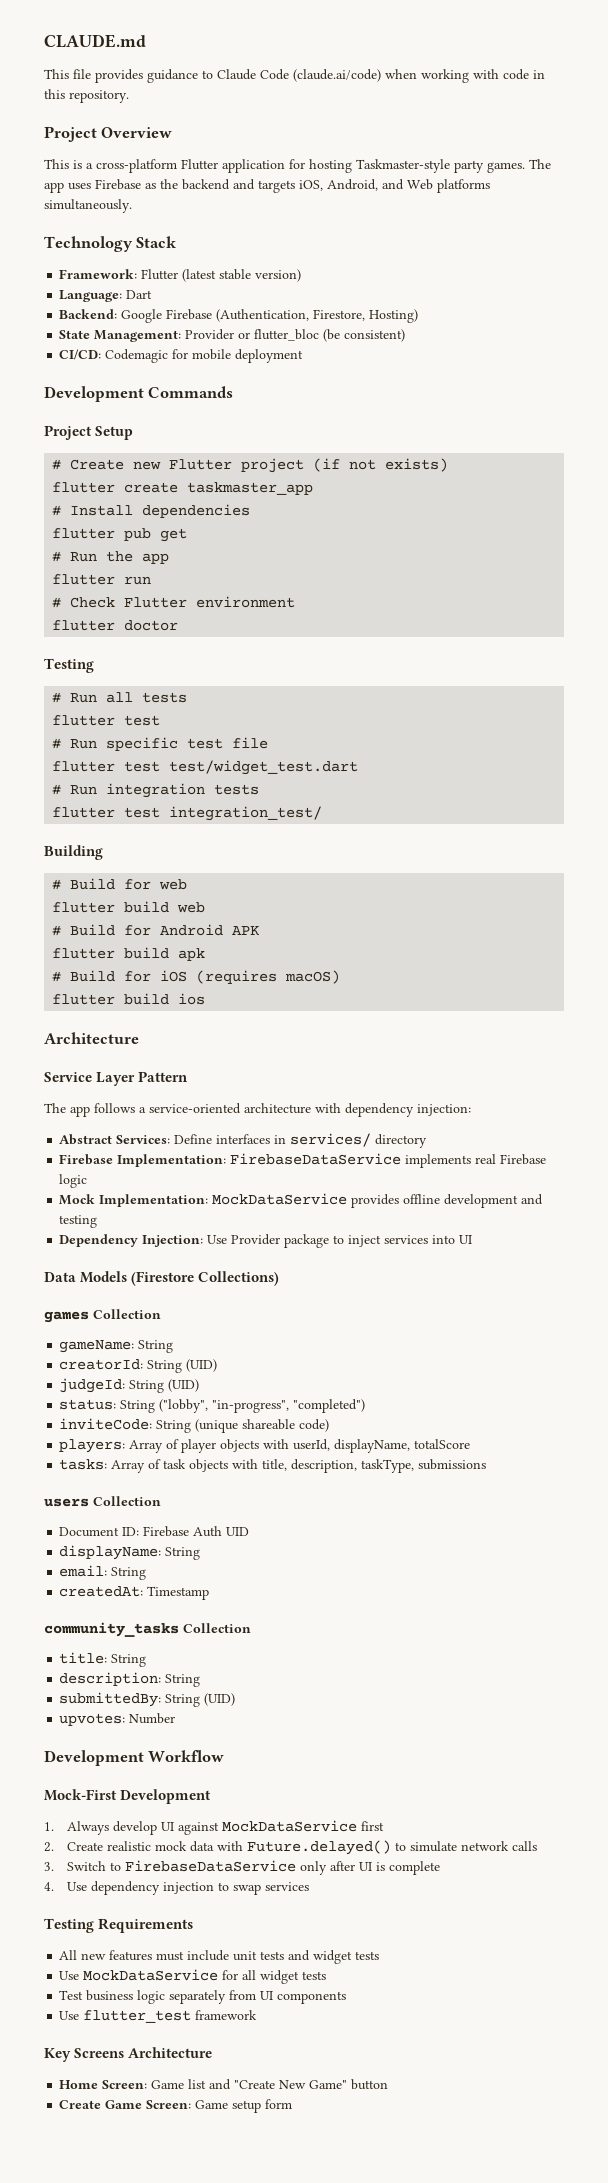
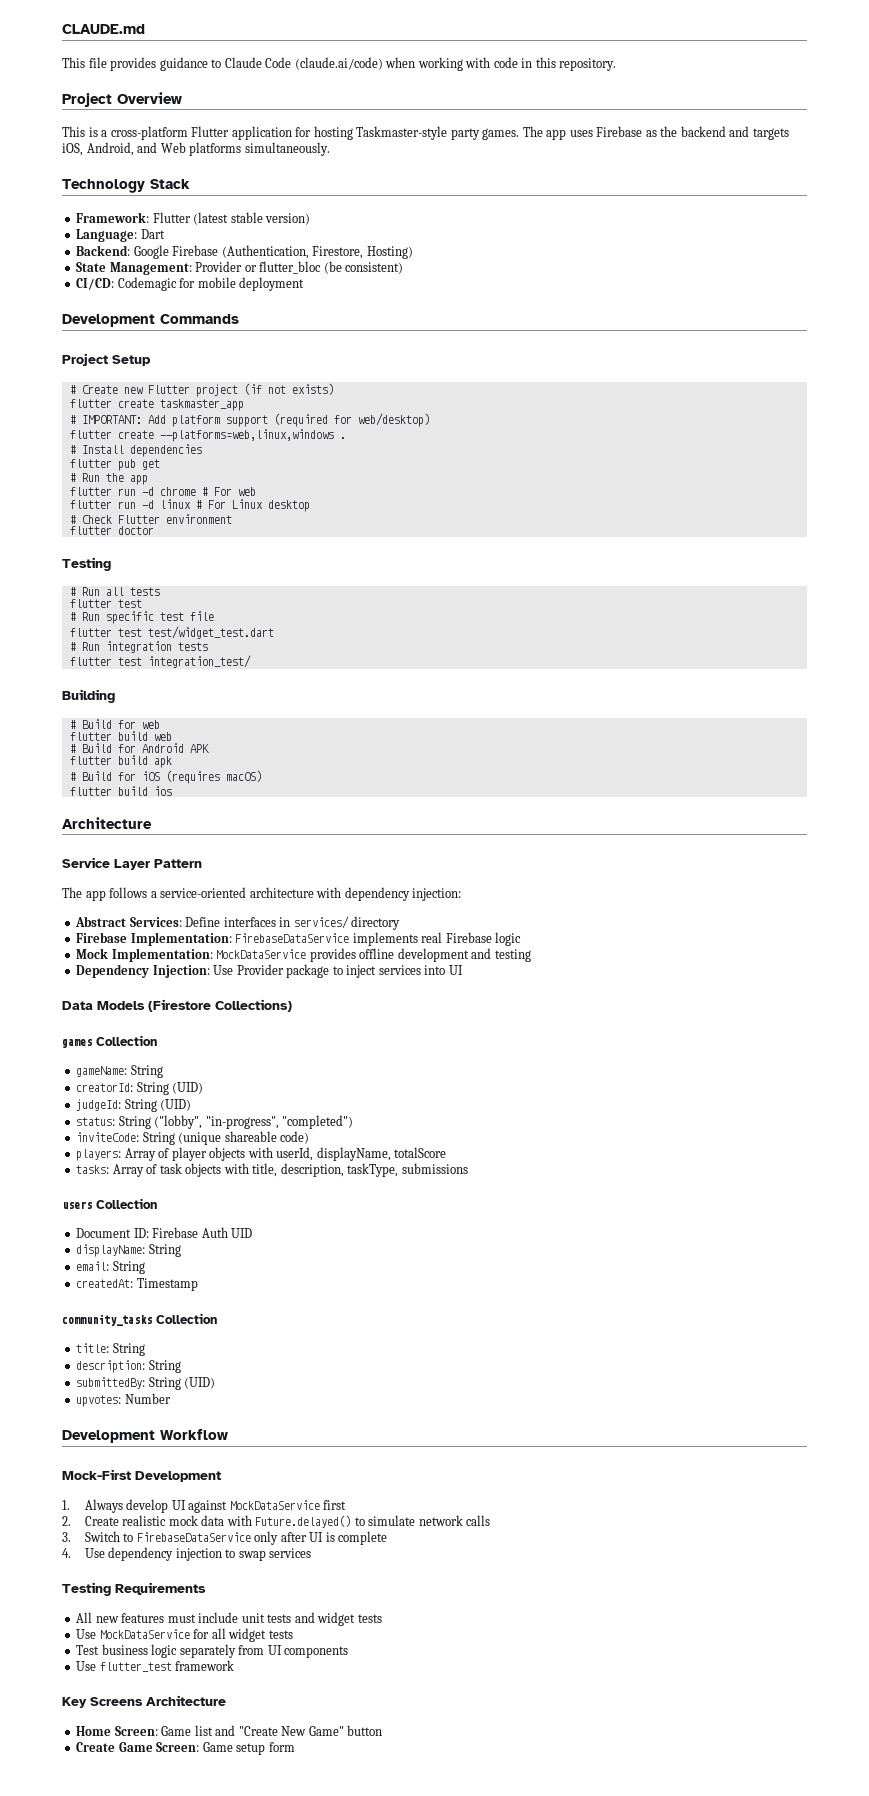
+ # IMPORTANT: Add platform support (required for web/desktop)
+ flutter create --platforms=web,linux,windows .
- flutter run
+ flutter run -d chrome # For web
+ flutter run -d linux # For Linux desktop

